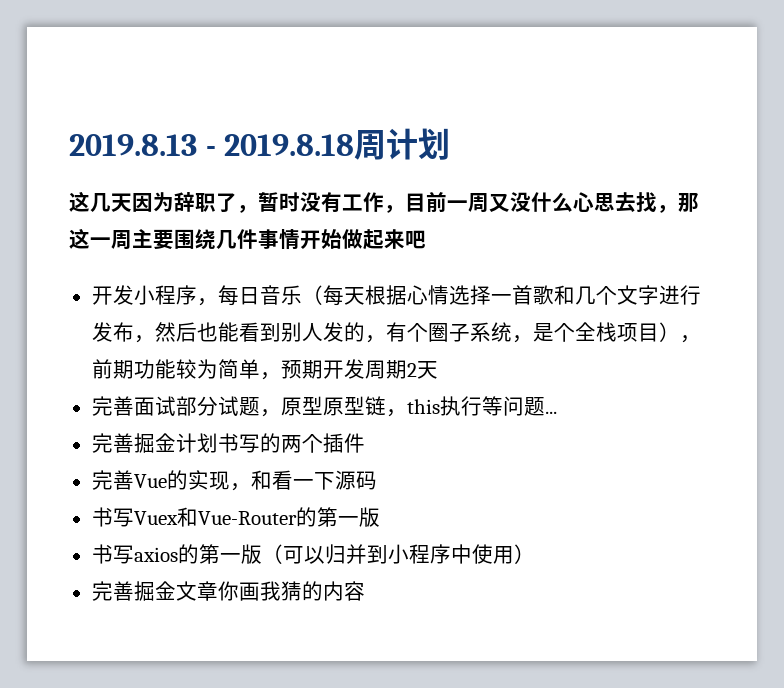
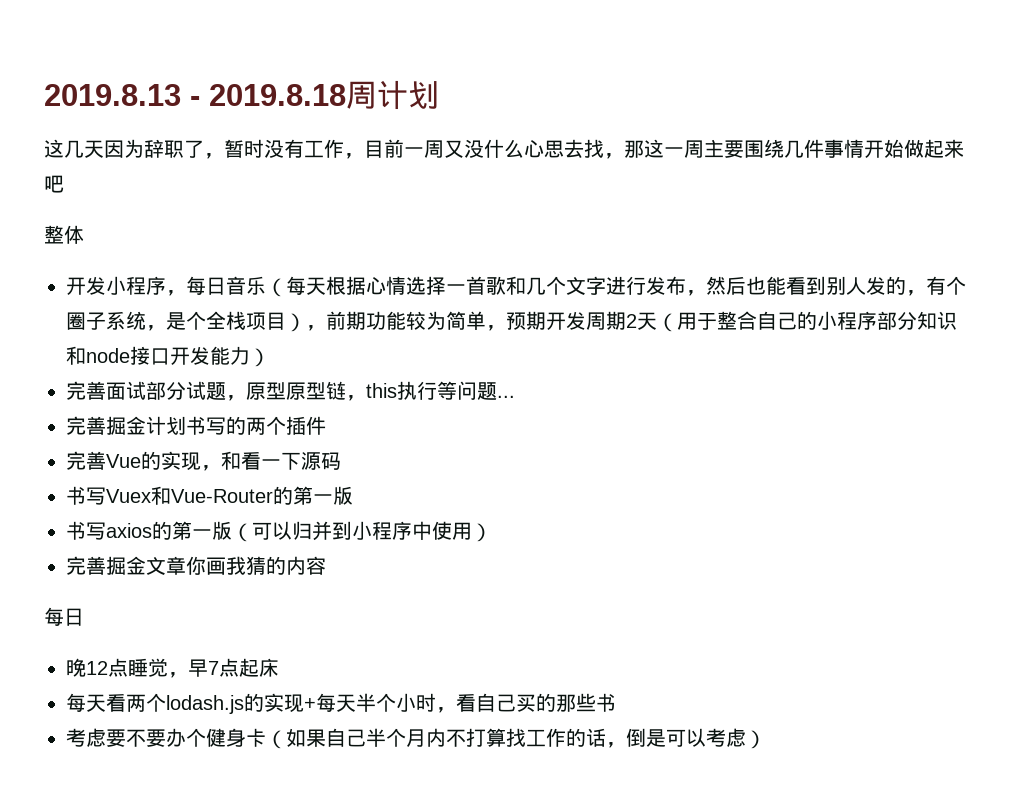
+ 整体
- 开发小程序，每日音乐（每天根据心情选择一首歌和几个文字进行发布，然后也能看到别人发的，有个圈子系统，是个全栈项目），前期功能较为简单，预期开发周期2天
+ 开发小程序，每日音乐（每天根据心情选择一首歌和几个文字进行发布，然后也能看到别人发的，有个圈子系统，是个全栈项目），前期功能较为简单，预期开发周期2天（用于整合自己的小程序部分知识和node接口开发能力）
  完善掘金文章你画我猜的内容
+ 每日
+ 晚12点睡觉，早7点起床
+ 每天看两个lodash.js的实现+每天半个小时，看自己买的那些书
+ 考虑要不要办个健身卡（如果自己半个月内不打算找工作的话，倒是可以考虑）

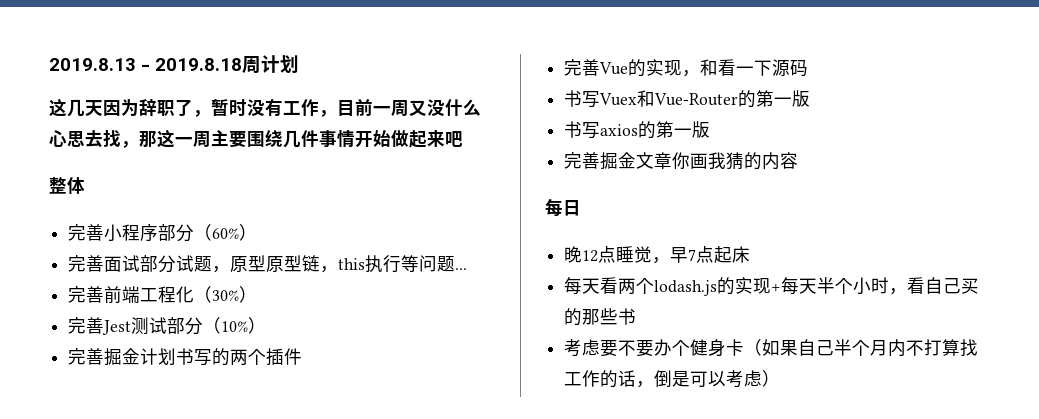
- 开发小程序，每日音乐（每天根据心情选择一首歌和几个文字进行发布，然后也能看到别人发的，有个圈子系统，是个全栈项目），前期功能较为简单，预期开发周期2天（用于整合自己的小程序部分知识和node接口开发能力）
+ 完善小程序部分（60%）
+ 完善前端工程化（30%）
+ 完善Jest测试部分（10%）
- 书写axios的第一版（可以归并到小程序中使用）
+ 书写axios的第一版

